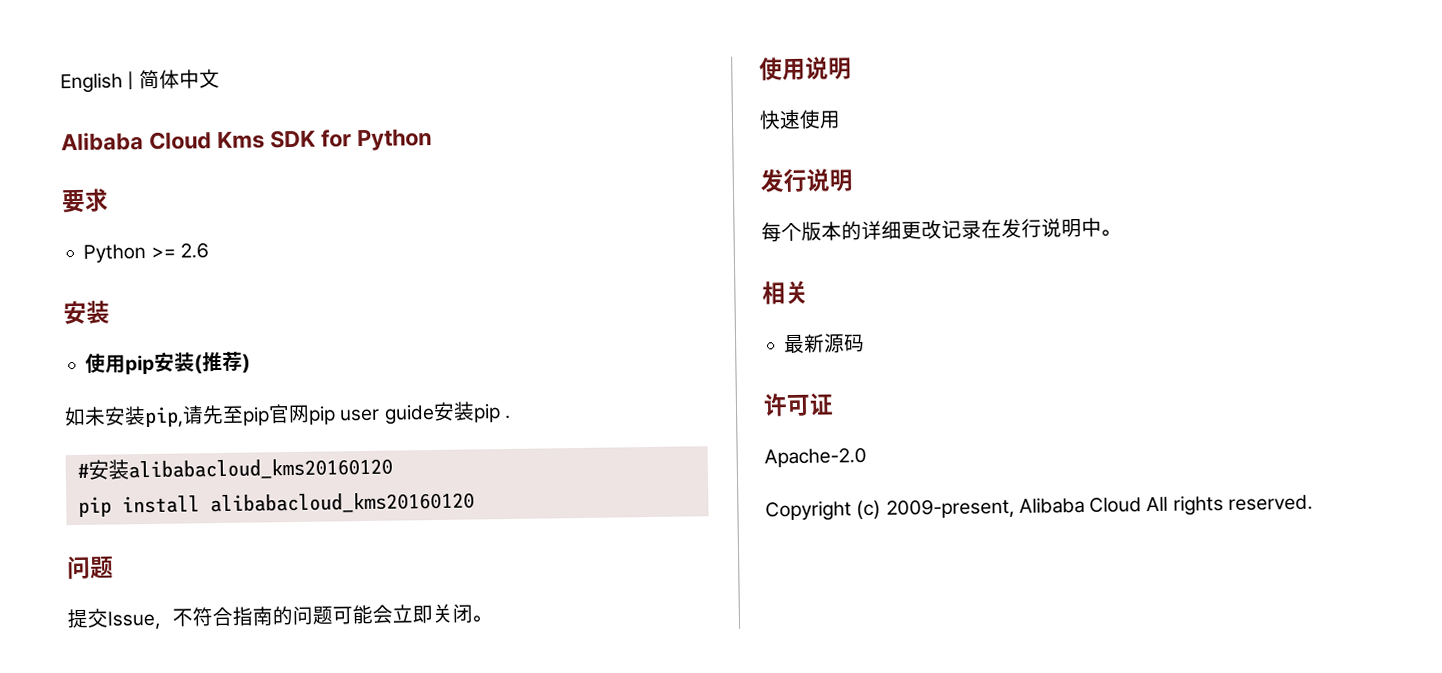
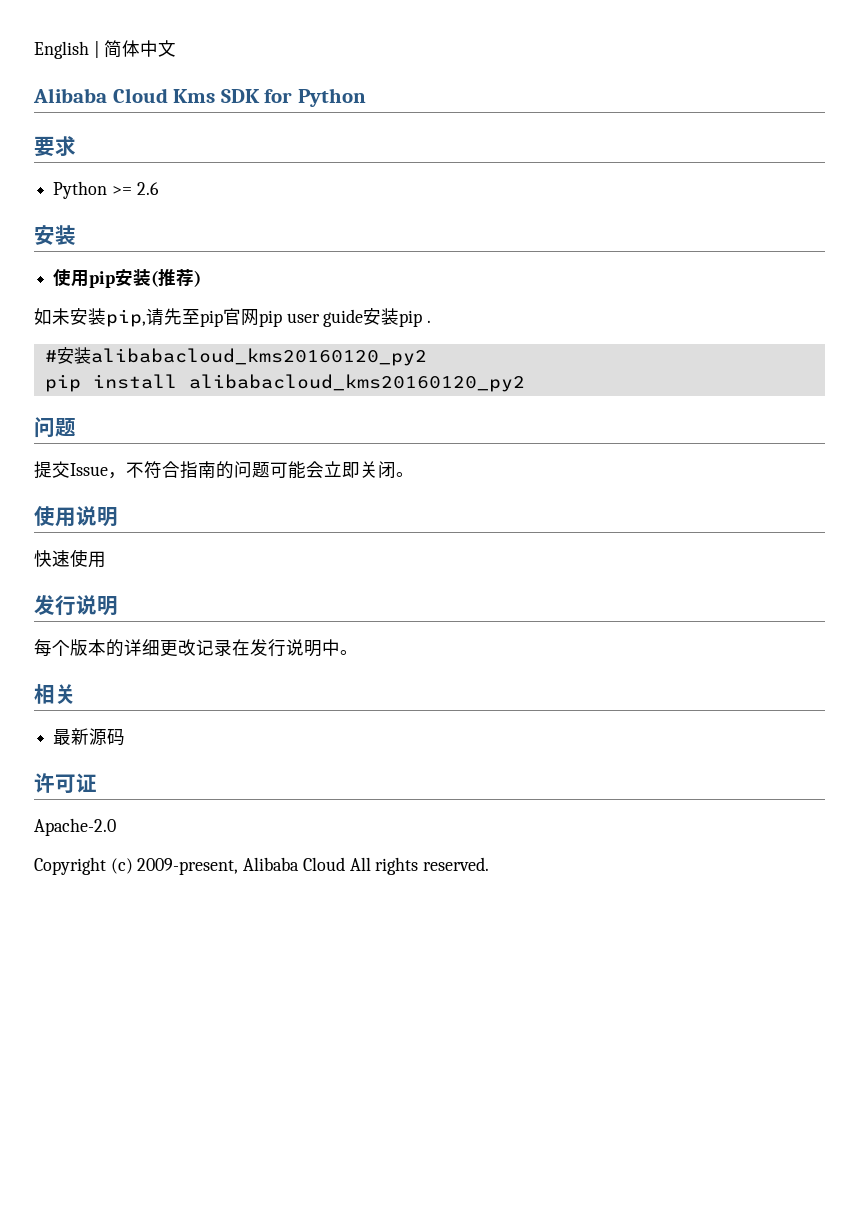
- #安装alibabacloud_kms20160120
+ #安装alibabacloud_kms20160120_py2
- pip install alibabacloud_kms20160120
+ pip install alibabacloud_kms20160120_py2

